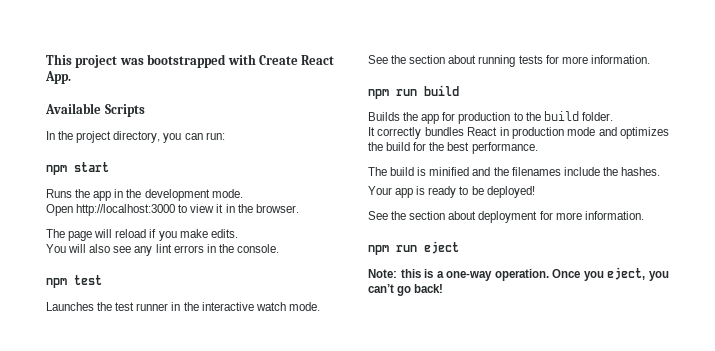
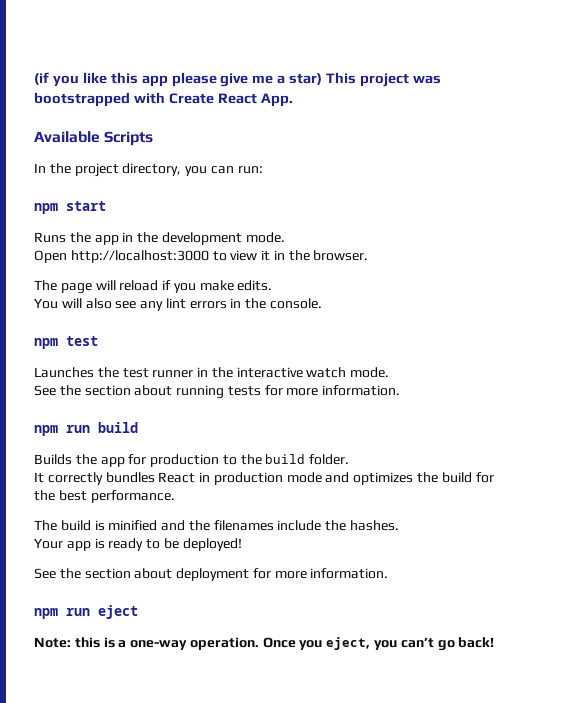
- This project was bootstrapped with Create React App.
+ (if you like this app please give me a star) This project was bootstrapped with Create React App.

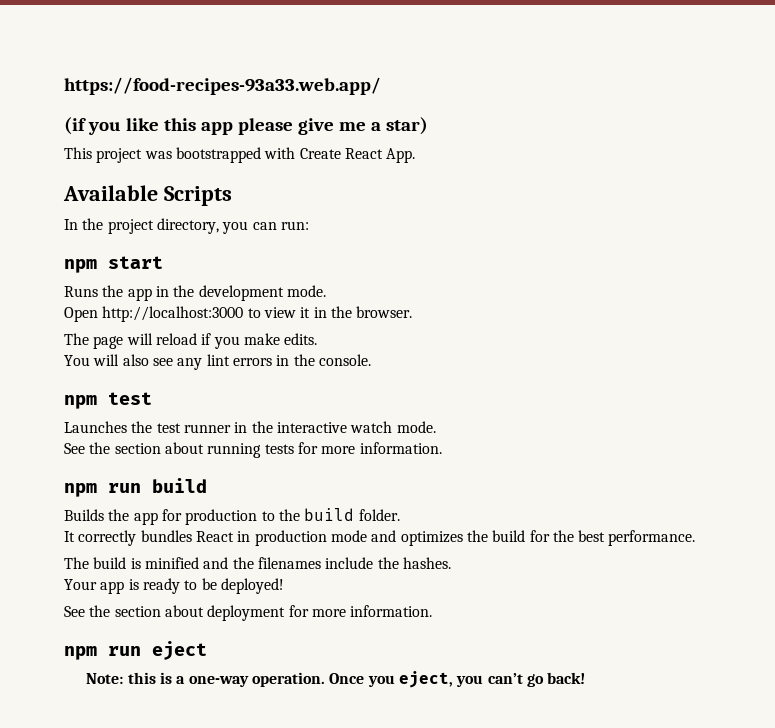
+ https://food-recipes-93a33.web.app/
- (if you like this app please give me a star) This project was bootstrapped with Create React App.
+ (if you like this app please give me a star)
+ This project was bootstrapped with Create React App.

